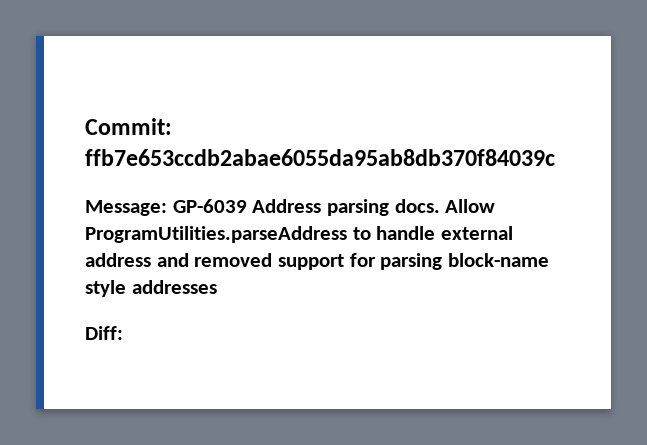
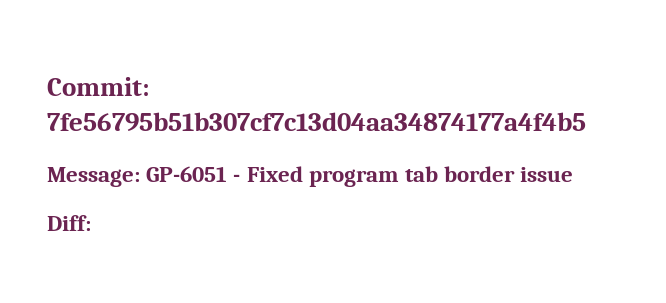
- Commit: ffb7e653ccdb2abae6055da95ab8db370f84039c
+ Commit: 7fe56795b51b307cf7c13d04aa34874177a4f4b5
- Message: GP-6039 Address parsing docs. Allow ProgramUtilities.parseAddress to handle external address and removed support for parsing block-name style addresses
+ Message: GP-6051 - Fixed program tab border issue

